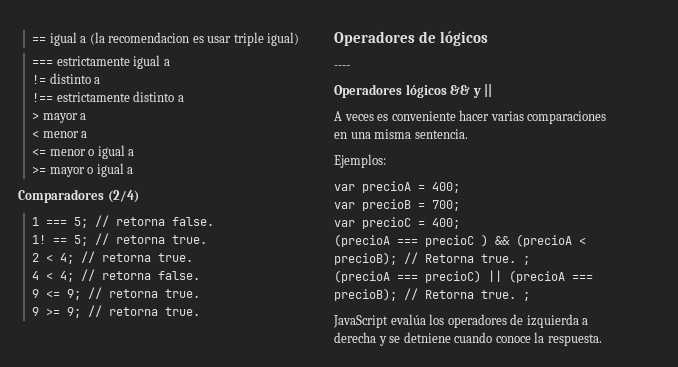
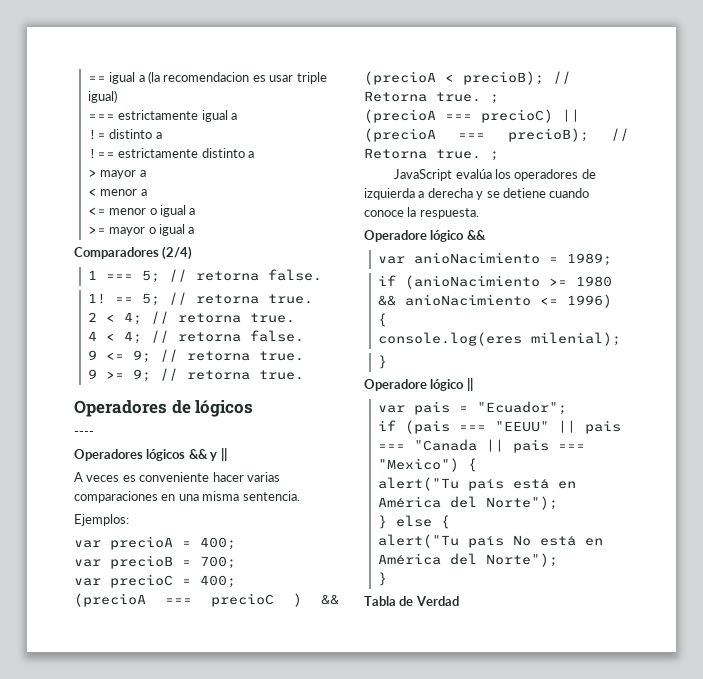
- JavaScript evalúa los operadores de izquierda a derecha y se detniene cuando conoce la respuesta.
+ JavaScript evalúa los operadores de izquierda a derecha y se detiene cuando conoce la respuesta.
+ Operadore lógico &&
+ var anioNacimiento = 1989;
+ if (anioNacimiento >= 1980 && anioNacimiento <= 1996) {
+ console.log(eres milenial);
+ }
+ Operadore lógico ||
+ var pais = "Ecuador";
+ if (pais === "EEUU" || pais === "Canada || pais === "Mexico") {
+ alert("Tu país está en América del Norte");
+ } else {
+ alert("Tu país No está en América del Norte");
+ }
+ Tabla de Verdad

